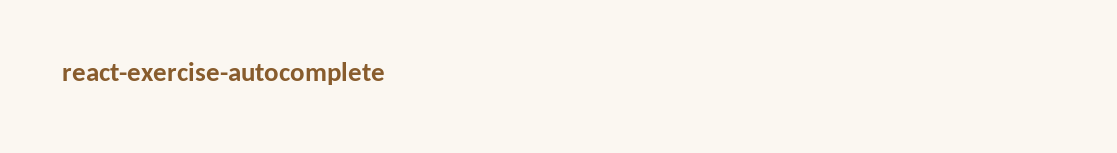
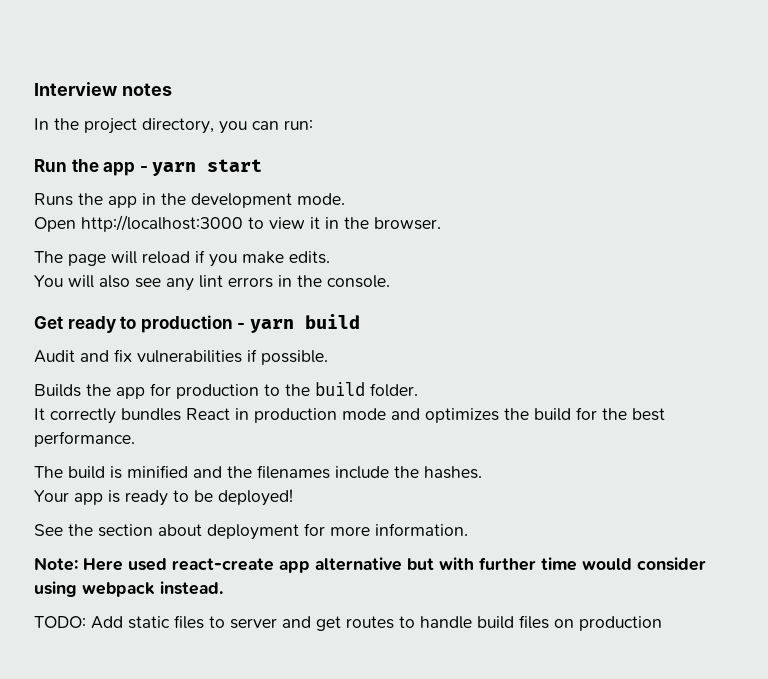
- react-exercise-autocomplete
+ Interview notes
+ In the project directory, you can run:
+ Run the app - yarn start
+ Runs the app in the development mode.
+ Open http://localhost:3000 to view it in the browser.
+ The page will reload if you make edits.
+ You will also see any lint errors in the console.
+ Get ready to production - yarn build
+ Audit and fix vulnerabilities if possible.
+ Builds the app for production to the build folder.
+ It correctly bundles React in production mode and optimizes the build for the best performance.
+ The build is minified and the filenames include the hashes.
+ Your app is ready to be deployed!
+ See the section about deployment for more information.
+ Note: Here used react-create app alternative but with further time would consider using webpack instead.
+ TODO: Add static files to server and get routes to handle build files on production

